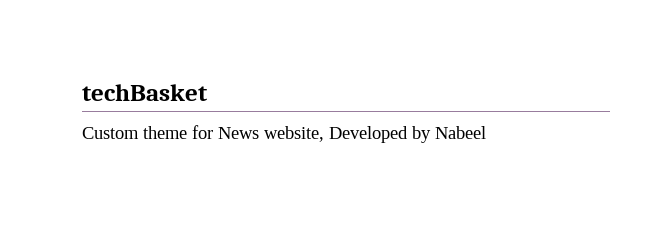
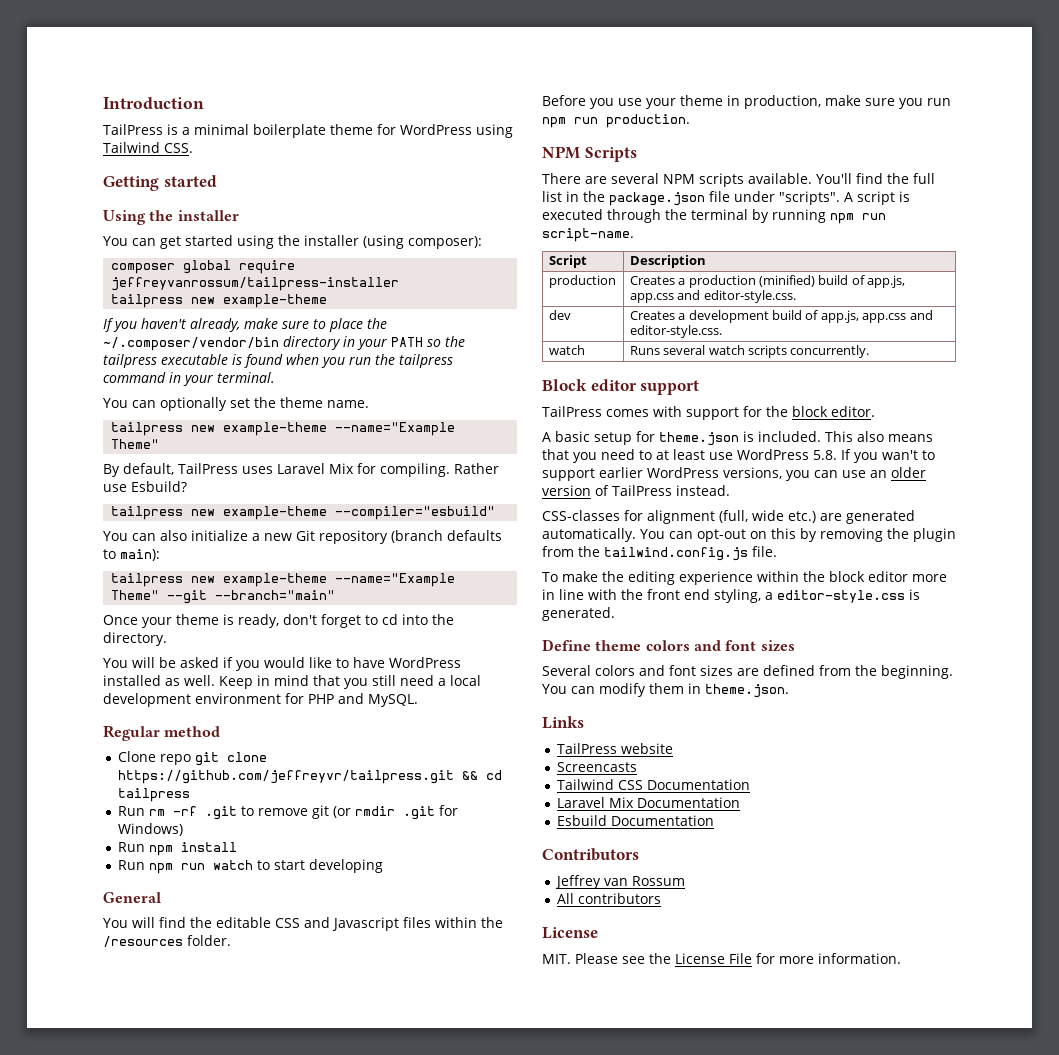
- techBasket
- Custom theme for News website, Developed by Nabeel
+ Introduction
+ TailPress is a minimal boilerplate theme for WordPress using Tailwind CSS.
+ Getting started
+ Using the installer
+ You can get started using the installer (using composer):
+ composer global require jeffreyvanrossum/tailpress-installer
+ tailpress new example-theme
+ If you haven't already, make sure to place the ~/.composer/vendor/bin directory in your PATH so the tailpress executable is found when you run the tailpress command in your terminal.
+ You can optionally set the theme name.
+ tailpress new example-theme --name="Example Theme"
+ By default, TailPress uses Laravel Mix for compiling. Rather use Esbuild?
+ tailpress new example-theme --compiler="esbuild"
+ You can also initialize a new Git repository (branch defaults to main):
+ tailpress new example-theme --name="Example Theme" --git --branch="main"
+ Once your theme is ready, don't forget to cd into the directory.
+ You will be asked if you would like to have WordPress installed as well. Keep in mind that you still need a local development environment for PHP and MySQL.
+ Regular method
+ Clone repo git clone https://github.com/jeffreyvr/tailpress.git && cd tailpress
+ Run rm -rf .git to remove git (or rmdir .git for Windows)
+ Run npm install
+ Run npm run watch to start developing
+ General
+ You will find the editable CSS and Javascript files within the /resources folder.
+ Before you use your theme in production, make sure you run npm run production.
+ NPM Scripts
+ There are several NPM scripts available. You'll find the full list in the package.json file under "scripts". A script is executed through the terminal by running npm run script-name.
+ Script | Description
+ production | Creates a production (minified) build of app.js, app.css and editor-style.css.
+ dev | Creates a development build of app.js, app.css and editor-style.css.
+ watch | Runs several watch scripts concurrently.
+ Block editor support
+ TailPress comes with support for the block editor.
+ A basic setup for theme.json is included. This also means that you need to at least use WordPress 5.8. If you wan't to support earlier WordPress versions, you can use an older version of TailPress instead.
+ CSS-classes for alignment (full, wide etc.) are generated automatically. You can opt-out on this by removing the plugin from the tailwind.config.js file.
+ To make the editing experience within the block editor more in line with the front end styling, a editor-style.css is generated.
+ Define theme colors and font sizes
+ Several colors and font sizes are defined from the beginning. You can modify them in theme.json.
+ Links
+ TailPress website
+ Screencasts
+ Tailwind CSS Documentation
+ Laravel Mix Documentation
+ Esbuild Documentation
+ Contributors
+ Jeffrey van Rossum
+ All contributors
+ License
+ MIT. Please see the License File for more information.

